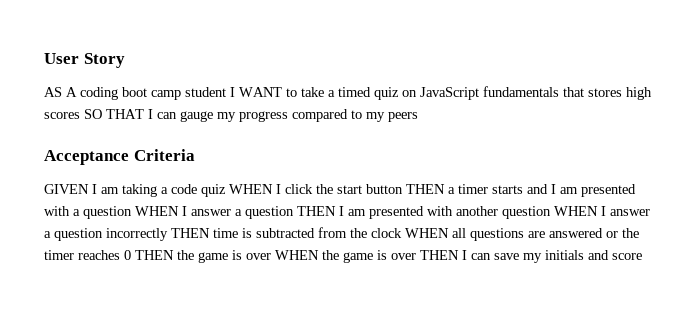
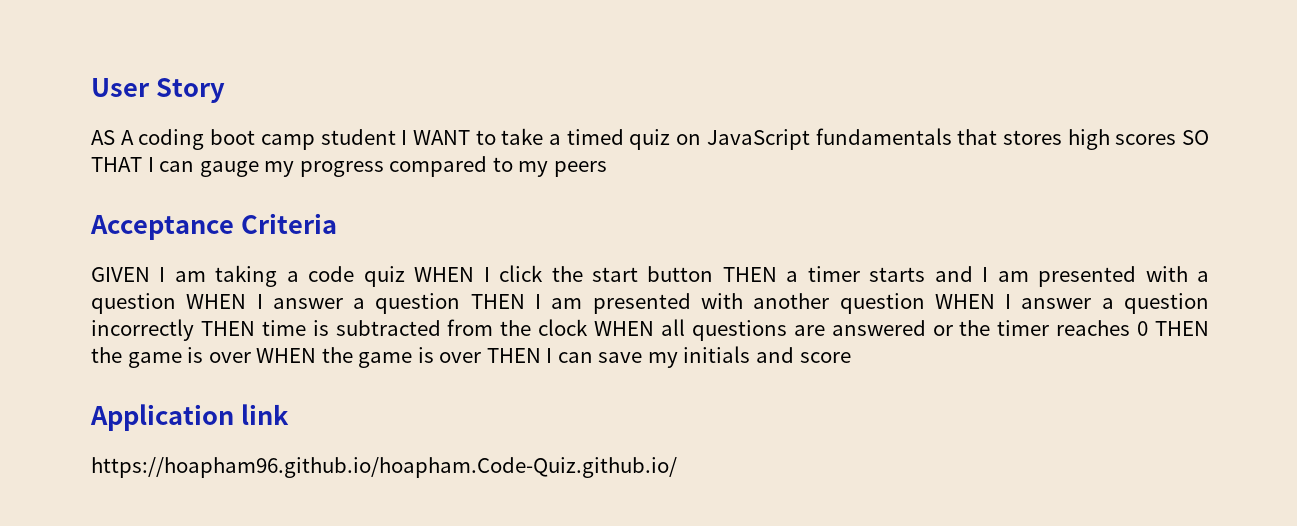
+ Application link
+ https://hoapham96.github.io/hoapham.Code-Quiz.github.io/

